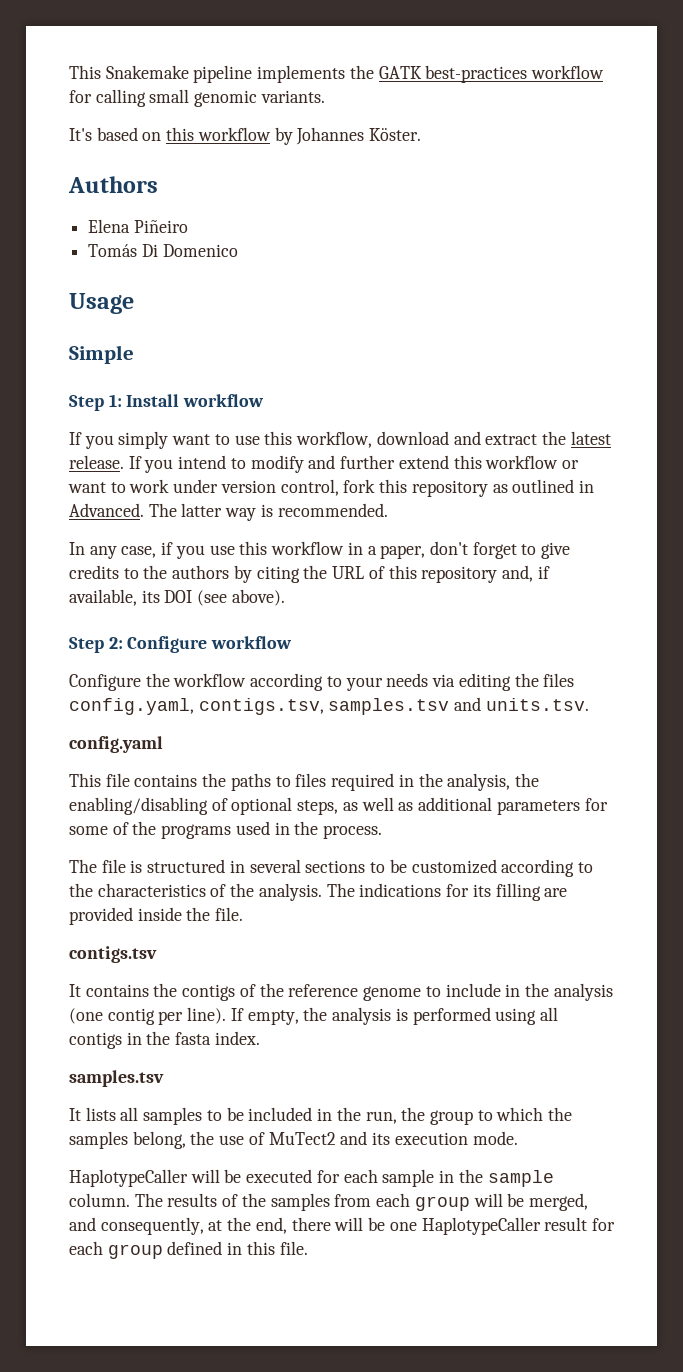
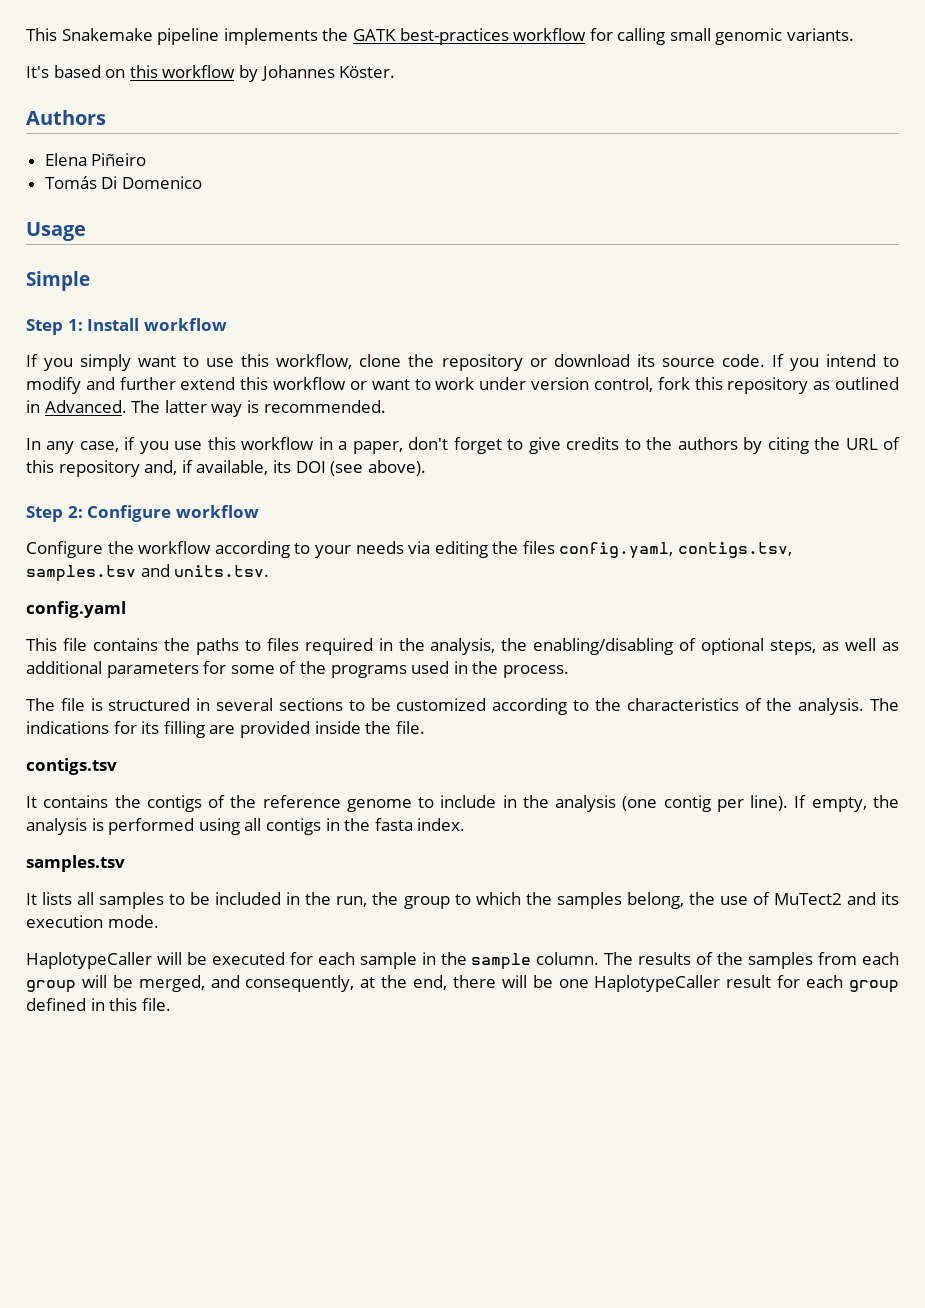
- If you simply want to use this workflow, download and extract the latest release.
+ If you simply want to use this workflow, clone the repository or download its source code.

